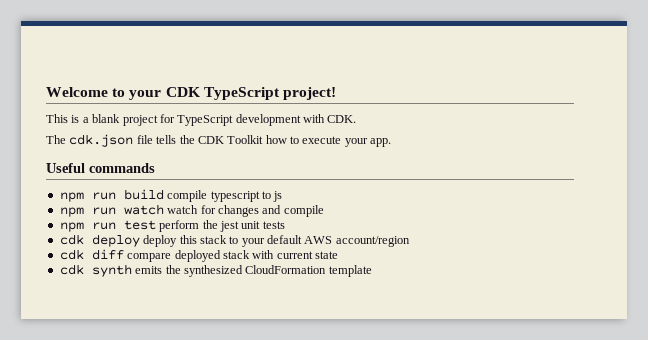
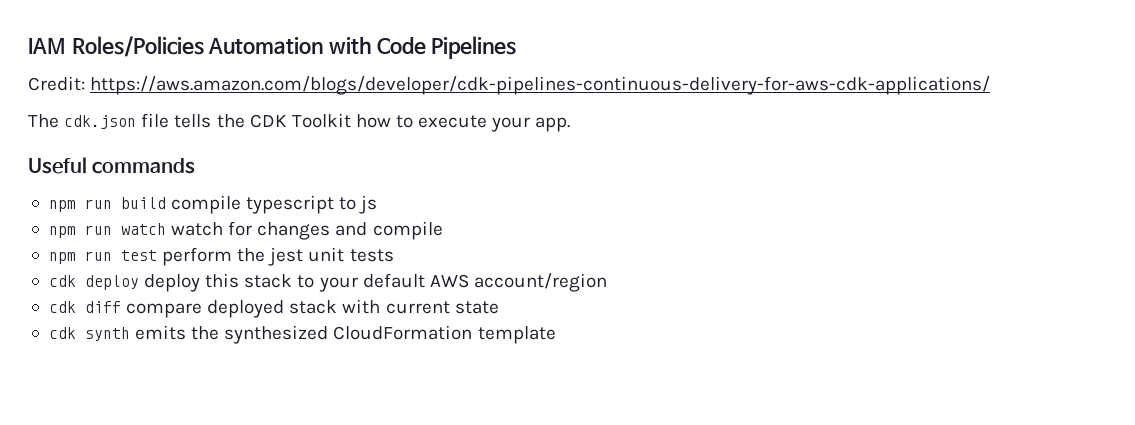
- Welcome to your CDK TypeScript project!
- This is a blank project for TypeScript development with CDK.
+ IAM Roles/Policies Automation with Code Pipelines
+ Credit: https://aws.amazon.com/blogs/developer/cdk-pipelines-continuous-delivery-for-aws-cdk-applications/

